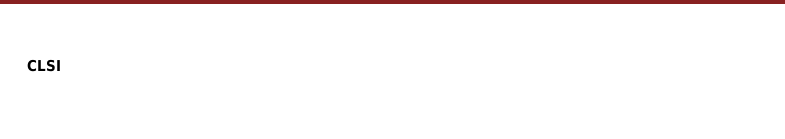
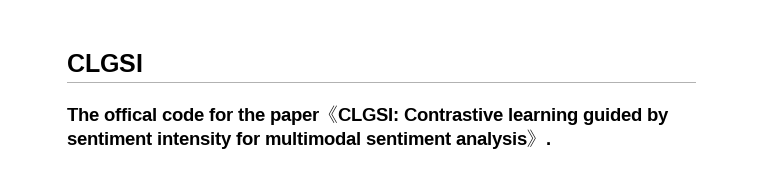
- CLSI
+ CLGSI
+ The offical code for the paper《CLGSI: Contrastive learning guided by sentiment intensity for multimodal sentiment analysis》.

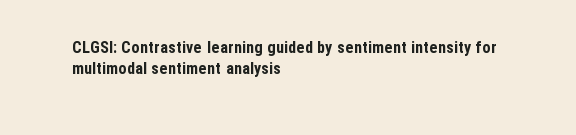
- CLGSI
- The offical code for the paper《CLGSI: Contrastive learning guided by sentiment intensity for multimodal sentiment analysis》.
+ CLGSI: Contrastive learning guided by sentiment intensity for multimodal sentiment analysis

